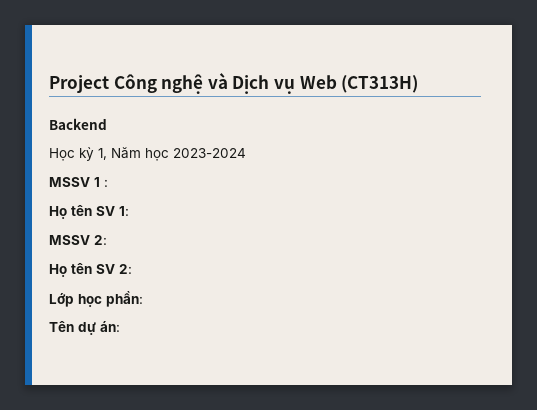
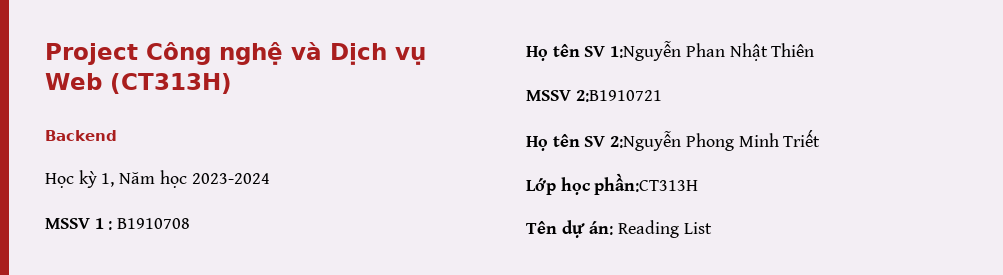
- MSSV 1 :
- Họ tên SV 1:
- MSSV 2:
- Họ tên SV 2:
+ MSSV 1 : B1910708
+ Họ tên SV 1:Nguyễn Phan Nhật Thiên
+ MSSV 2:B1910721
+ Họ tên SV 2:Nguyễn Phong Minh Triết
- Lớp học phần:
+ Lớp học phần:CT313H
- Tên dự án:
+ Tên dự án: Reading List

